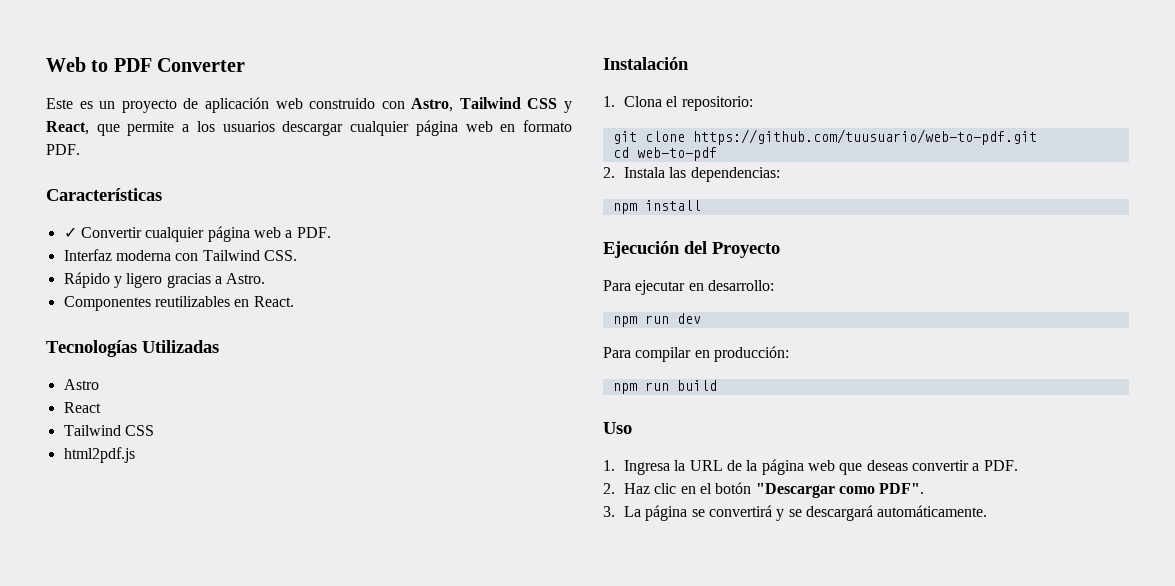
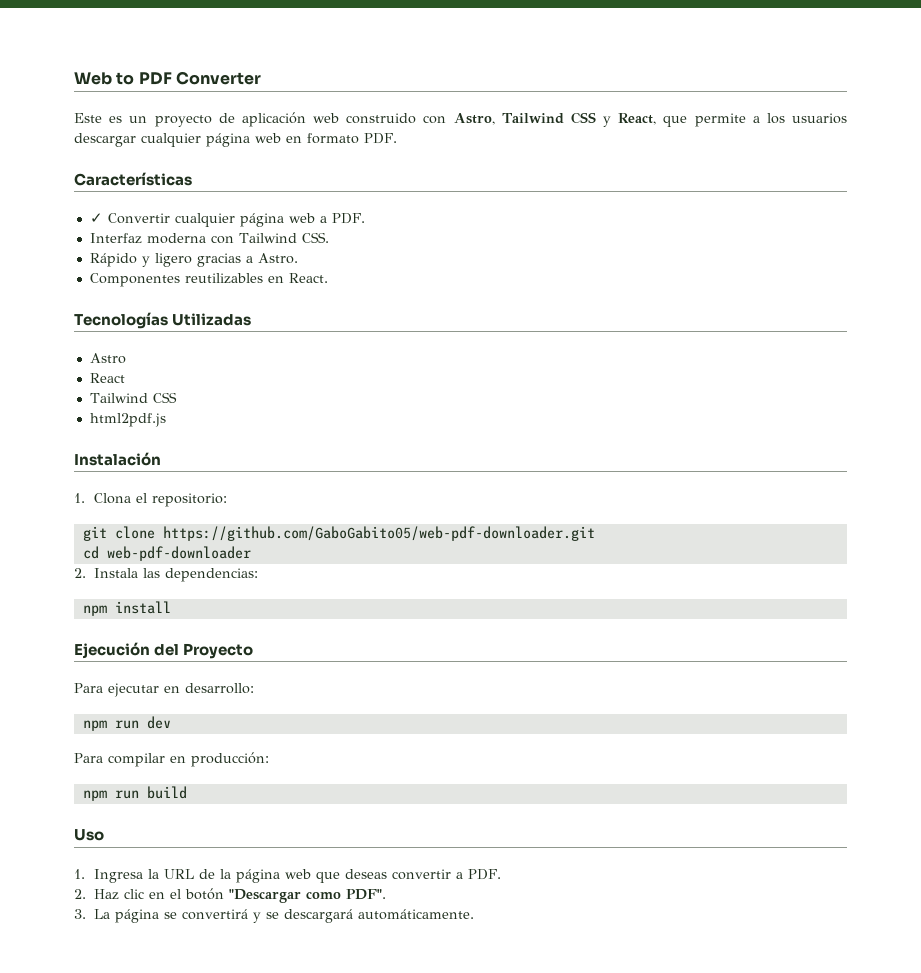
- git clone https://github.com/tuusuario/web-to-pdf.git
+ git clone https://github.com/GaboGabito05/web-pdf-downloader.git
- cd web-to-pdf
+ cd web-pdf-downloader

